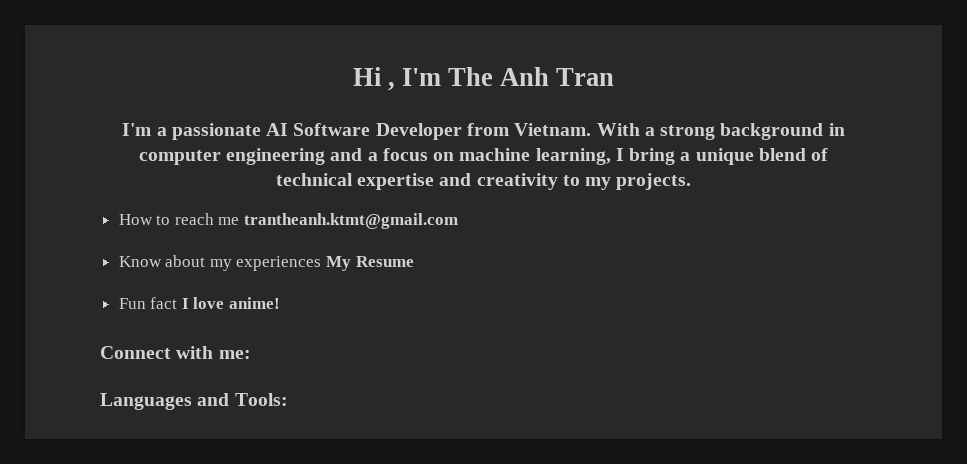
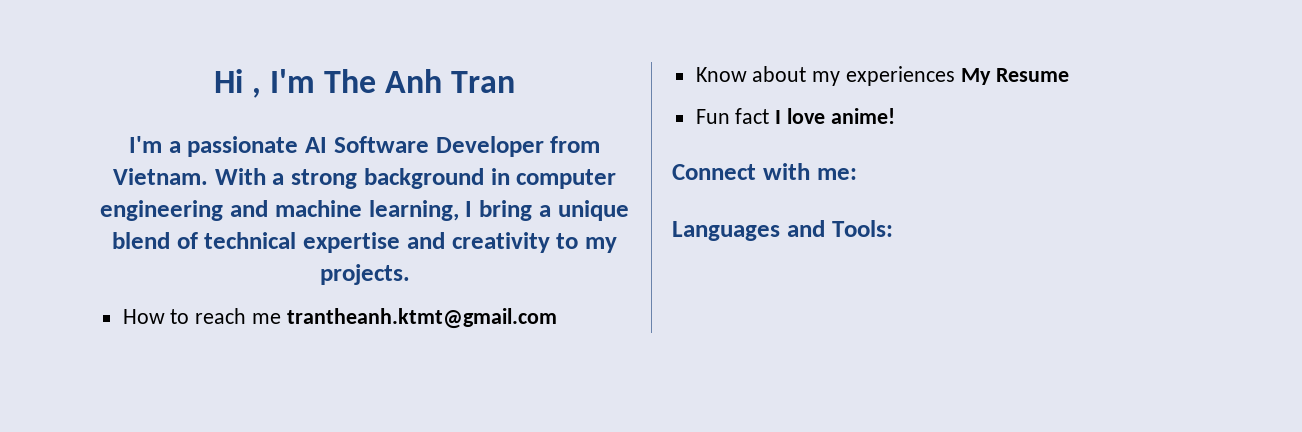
- With a strong background in computer engineering and a focus on machine learning, I bring a unique blend of technical expertise and creativity to my projects.
+ With a strong background in computer engineering and machine learning, I bring a unique blend of technical expertise and creativity to my projects.

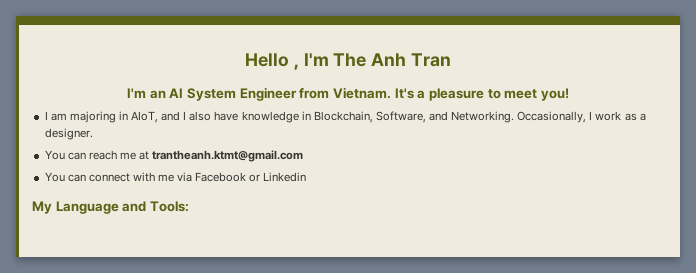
- Hi , I'm The Anh Tran
+ Hello , I'm The Anh Tran
- I'm a passionate AI Software Developer from Vietnam. With a strong background in computer engineering and machine learning, I bring a unique blend of technical expertise and creativity to my projects.
- How to reach me trantheanh.ktmt@gmail.com
+ I'm an AI System Engineer from Vietnam. It's a pleasure to meet you!
+ I am majoring in AIoT, and I also have knowledge in Blockchain, Software, and Networking. Occasionally, I work as a designer.
+ You can reach me at trantheanh.ktmt@gmail.com
- Know about my experiences My Resume
- Fun fact I love anime!
- Connect with me:
- Languages and Tools:
+ You can connect with me via Facebook or Linkedin
+ My Language and Tools:

